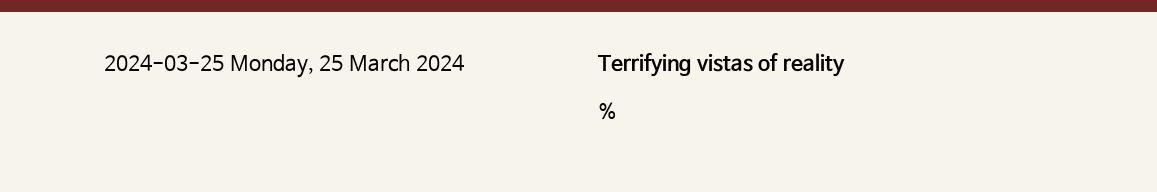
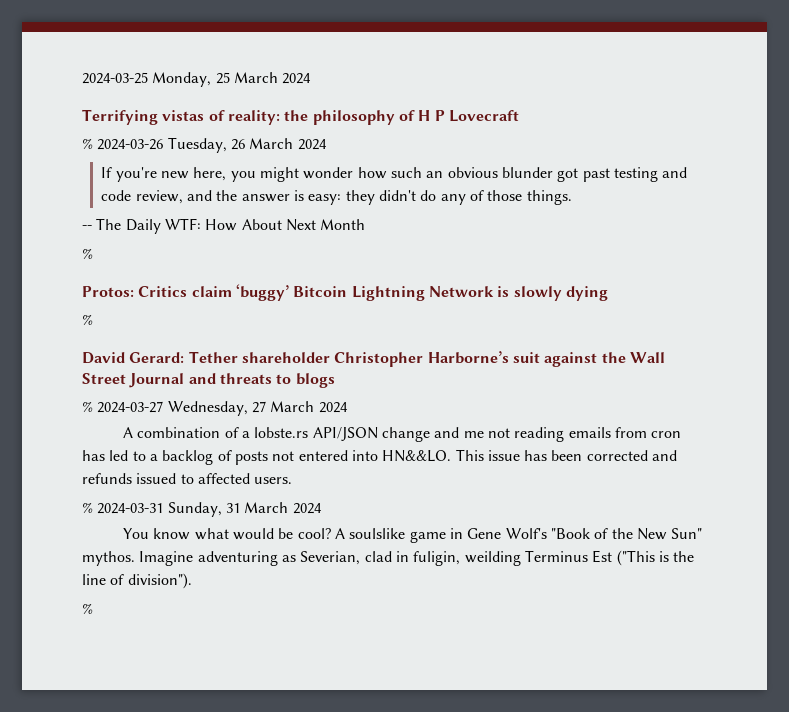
- Terrifying vistas of reality
+ Terrifying vistas of reality: the philosophy of H P Lovecraft
+ % 2024-03-26 Tuesday, 26 March 2024
+ If you're new here, you might wonder how such an obvious blunder got past testing and code review, and the answer is easy: they didn't do any of those things.
+ -- The Daily WTF: How About Next Month
+ %
+ Protos: Critics claim ‘buggy’ Bitcoin Lightning Network is slowly dying
+ %
+ David Gerard: Tether shareholder Christopher Harborne’s suit against the Wall Street Journal and threats to blogs
+ % 2024-03-27 Wednesday, 27 March 2024
+ A combination of a lobste.rs API/JSON change and me not reading emails from cron has led to a backlog of posts not entered into HN&&LO. This issue has been corrected and refunds issued to affected users.
+ % 2024-03-31 Sunday, 31 March 2024
+ You know what would be cool? A soulslike game in Gene Wolf's "Book of the New Sun" mythos. Imagine adventuring as Severian, clad in fuligin, weilding Terminus Est ("This is the line of division").

